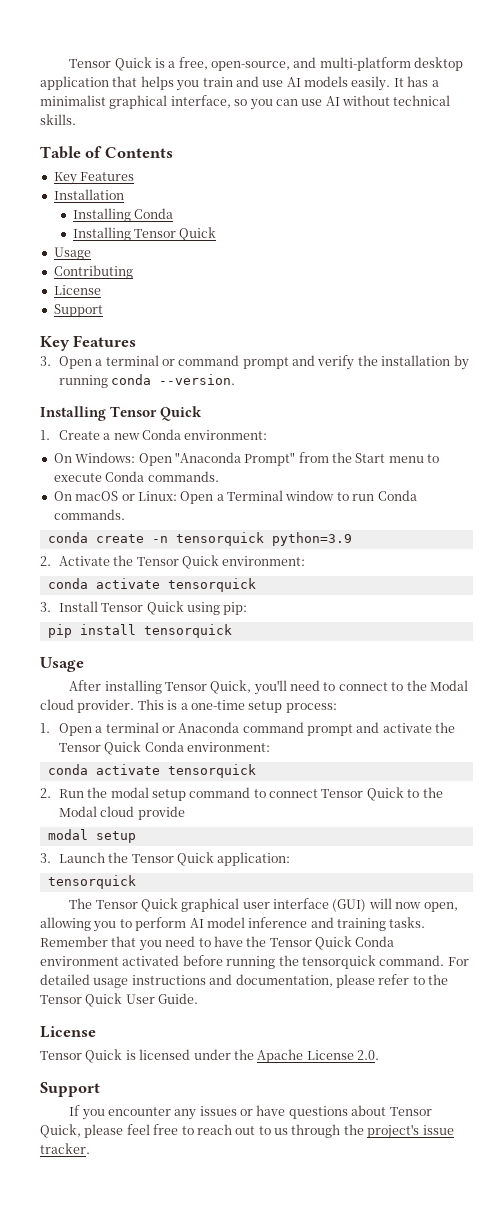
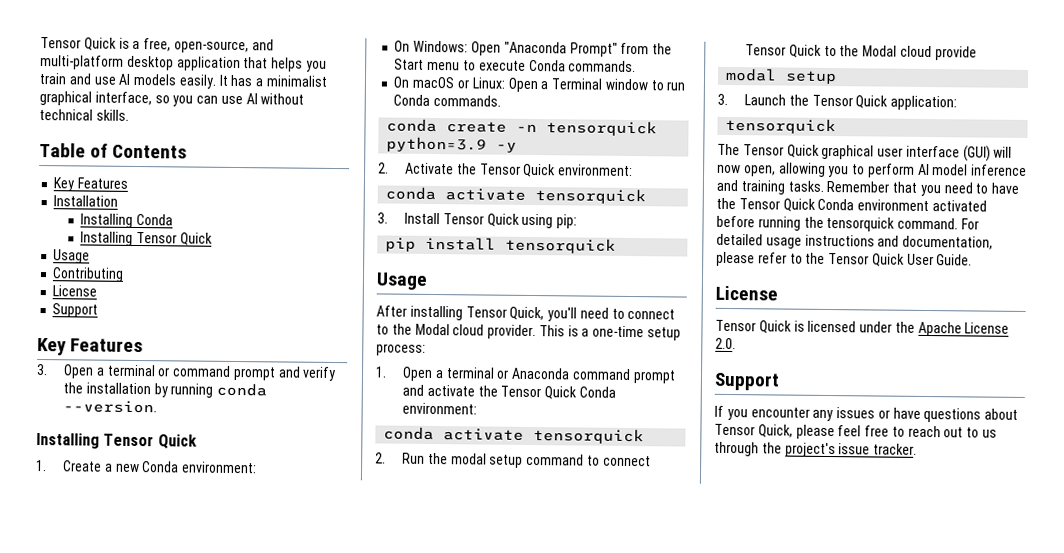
- conda create -n tensorquick python=3.9
+ conda create -n tensorquick python=3.9 -y

